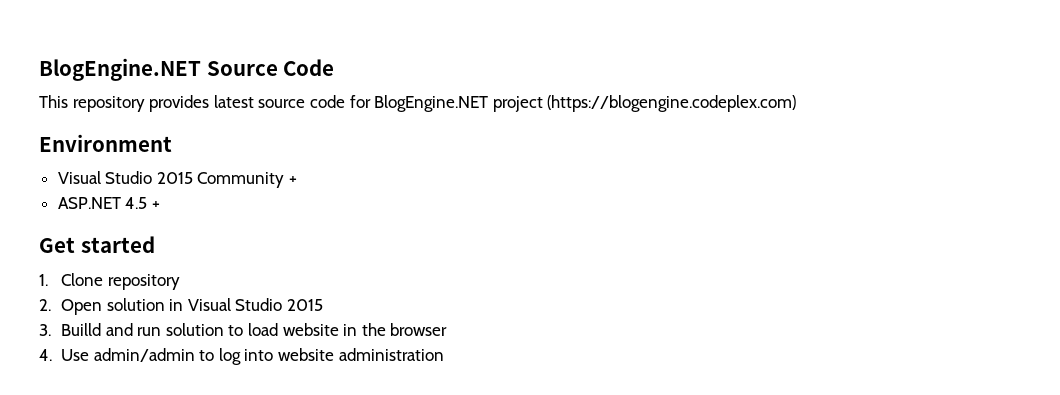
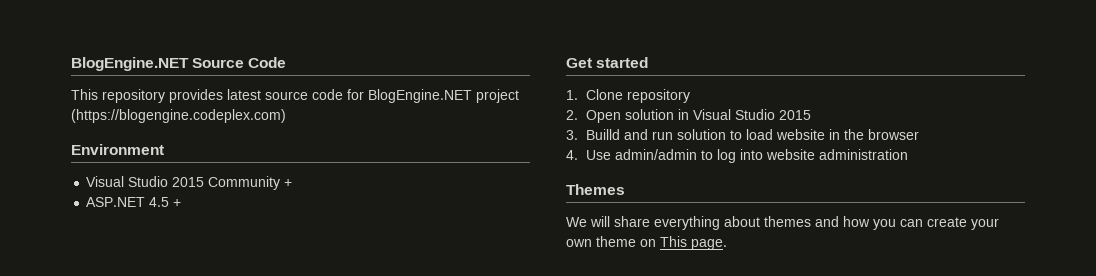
+ Themes
+ We will share everything about themes and how you can create your own theme on This page.

